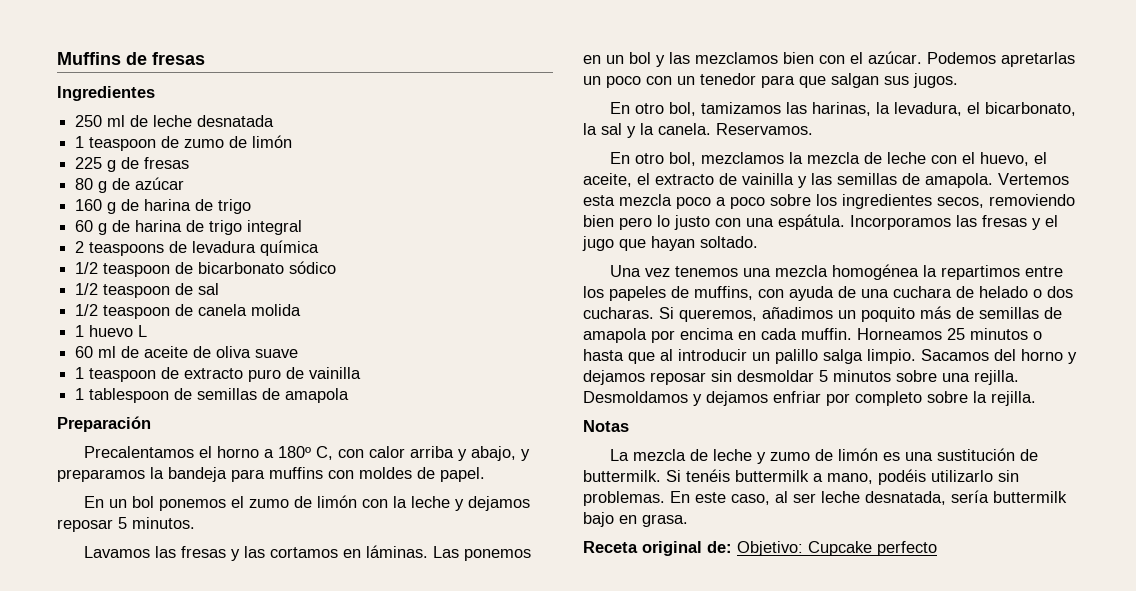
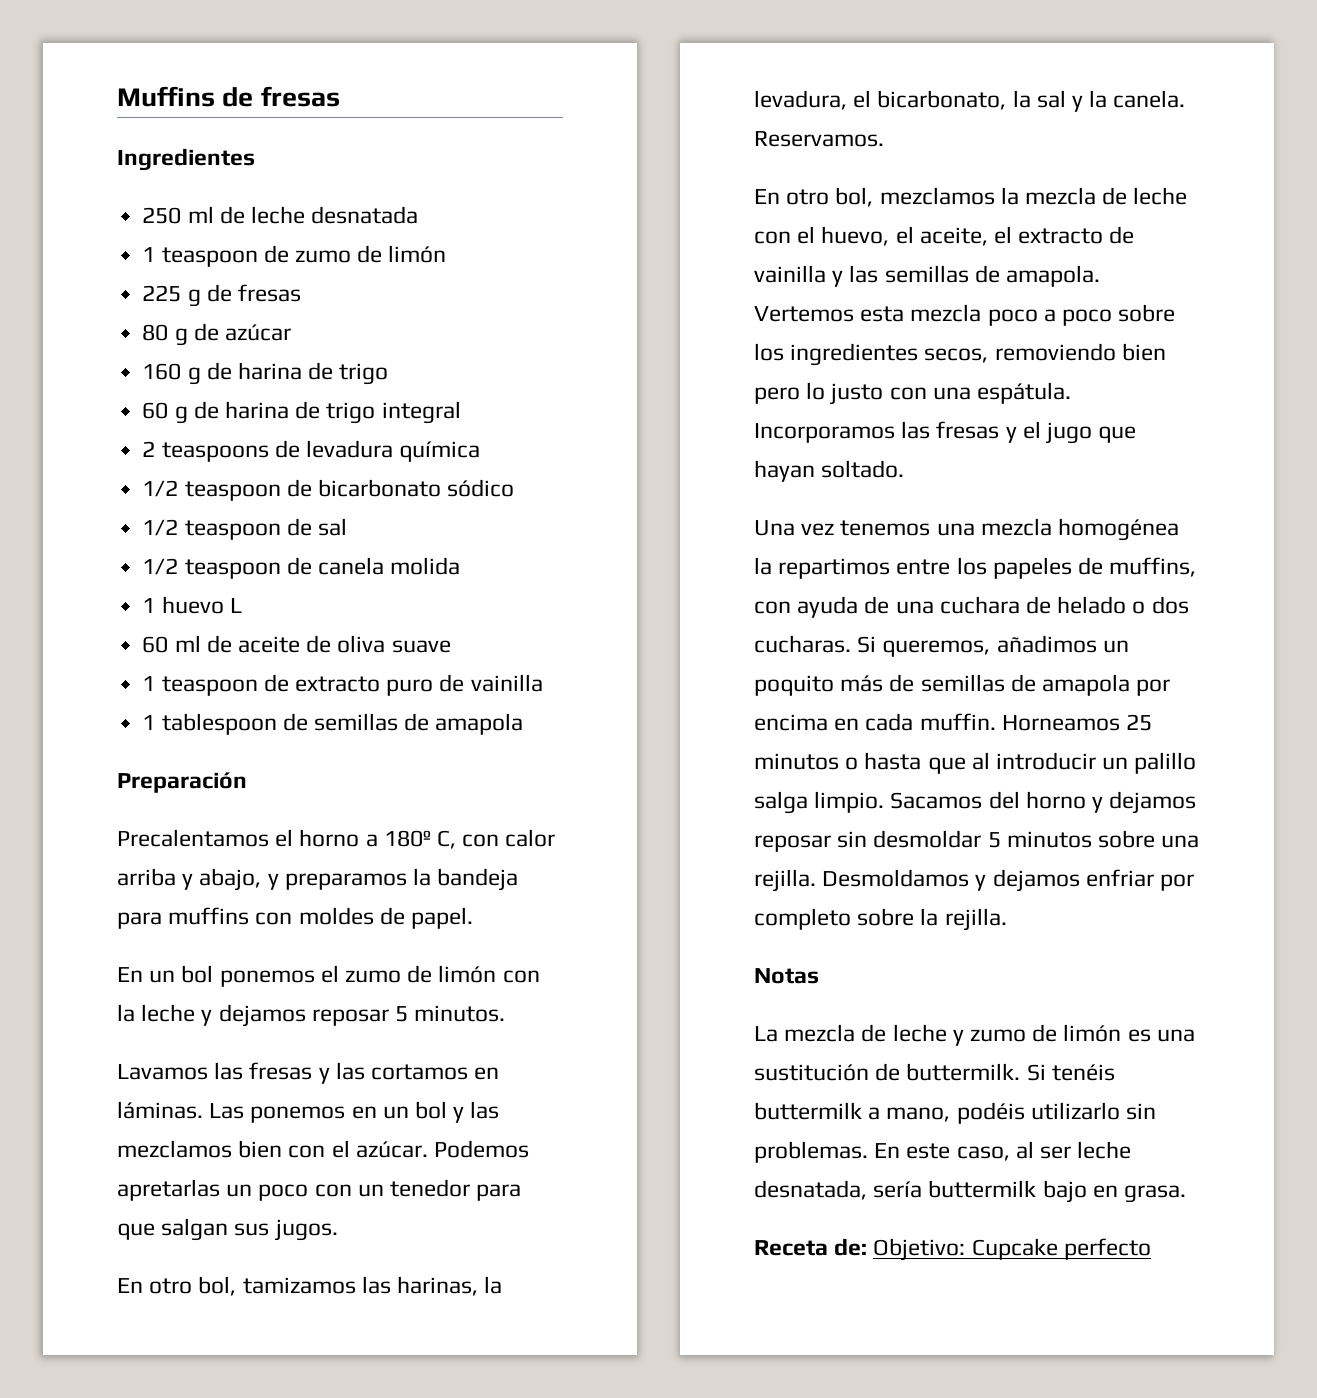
- Receta original de: Objetivo: Cupcake perfecto
+ Receta de: Objetivo: Cupcake perfecto

